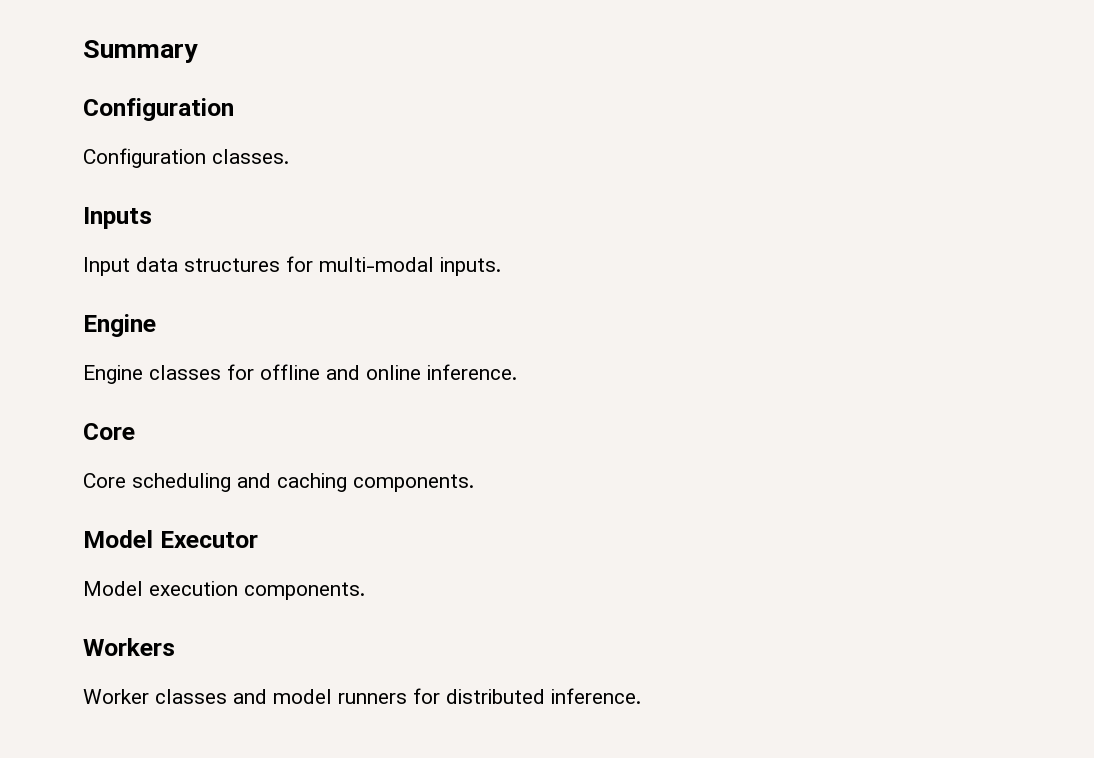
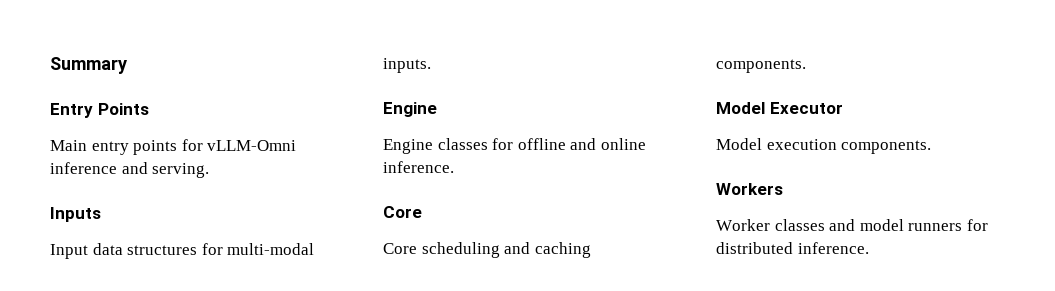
  Summary
- Configuration
- Configuration classes.
+ Entry Points
+ Main entry points for vLLM-Omni inference and serving.

